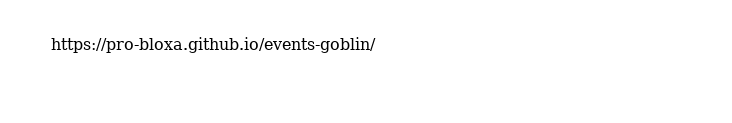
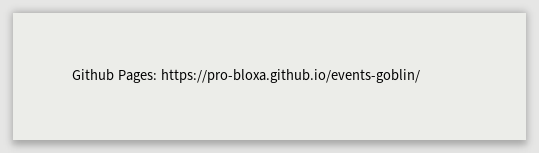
- https://pro-bloxa.github.io/events-goblin/
+ Github Pages: https://pro-bloxa.github.io/events-goblin/

